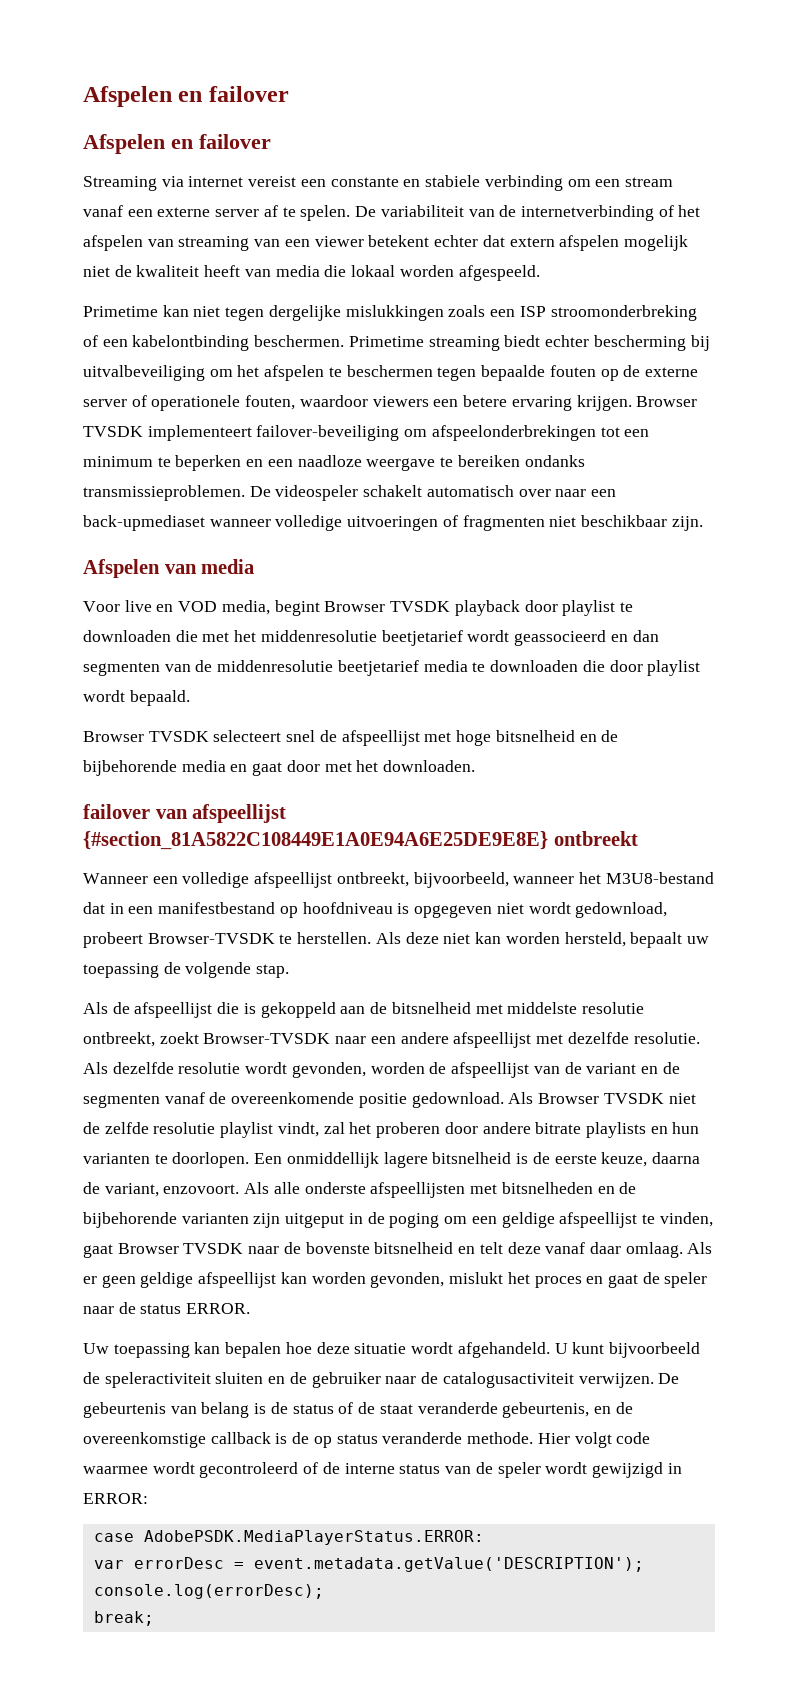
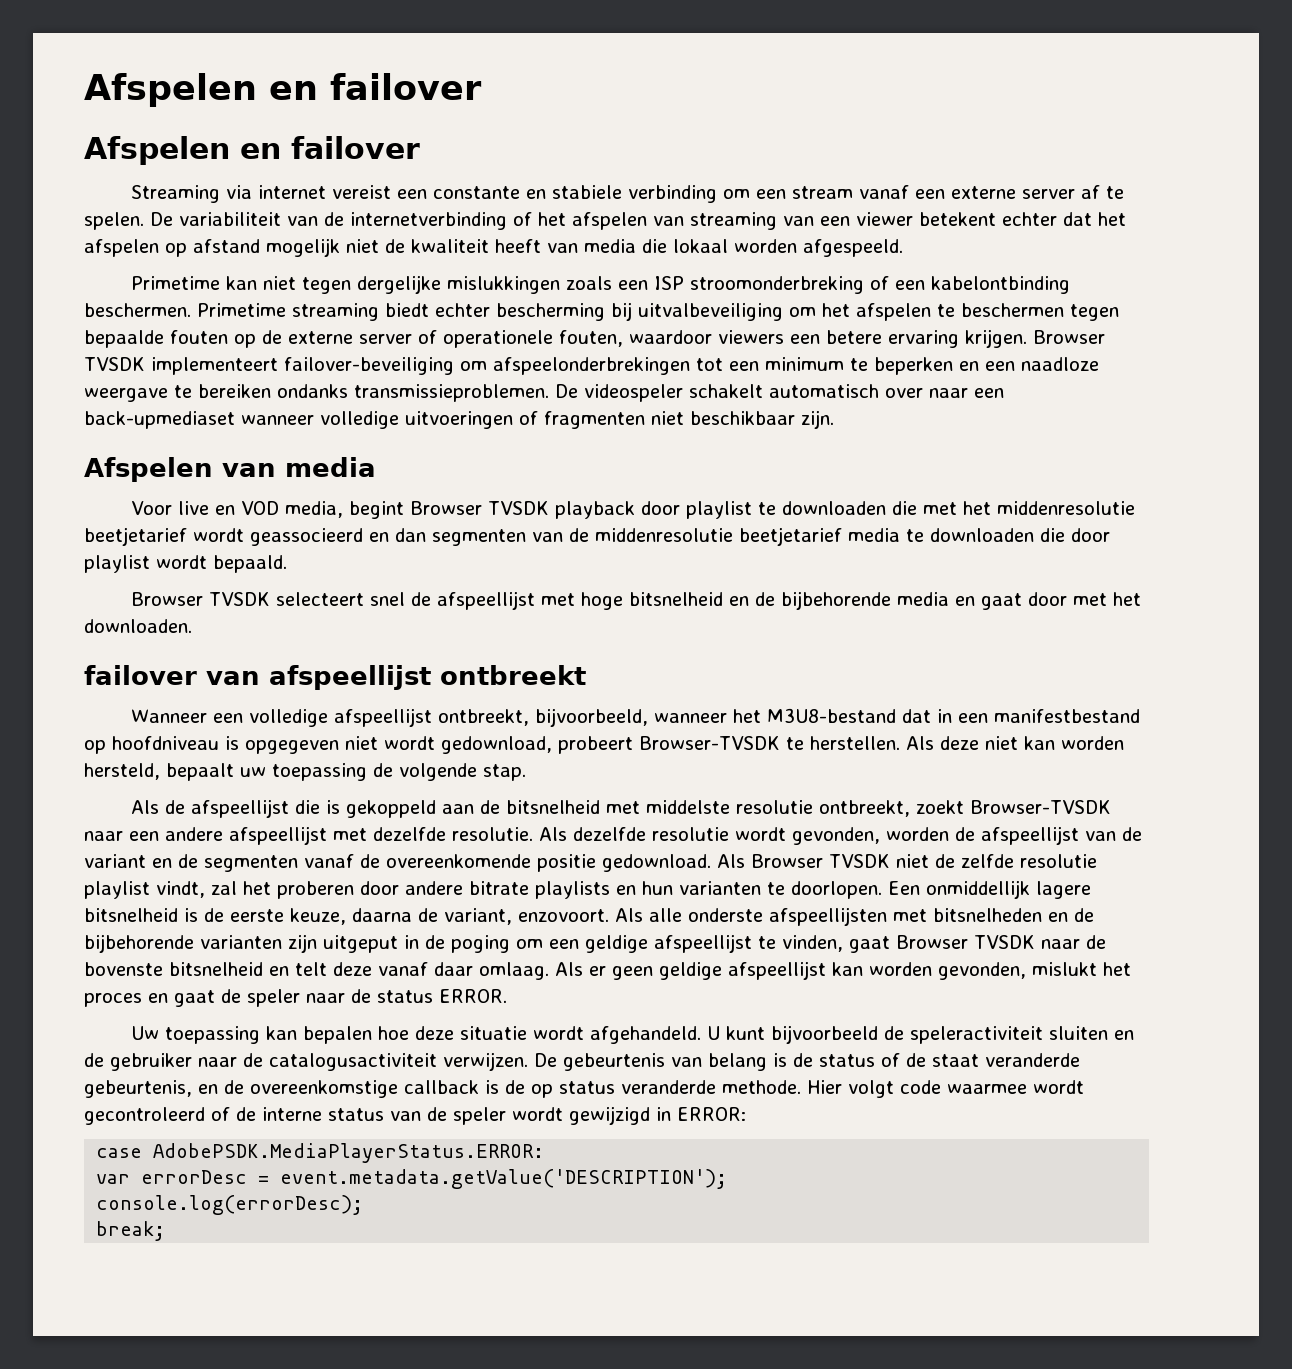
- De variabiliteit van de internetverbinding of het afspelen van streaming van een viewer betekent echter dat extern afspelen mogelijk niet de kwaliteit heeft van media die lokaal worden afgespeeld.
+ De variabiliteit van de internetverbinding of het afspelen van streaming van een viewer betekent echter dat het afspelen op afstand mogelijk niet de kwaliteit heeft van media die lokaal worden afgespeeld.
- failover van afspeellijst {#section_81A5822C108449E1A0E94A6E25DE9E8E} ontbreekt
+ failover van afspeellijst ontbreekt

